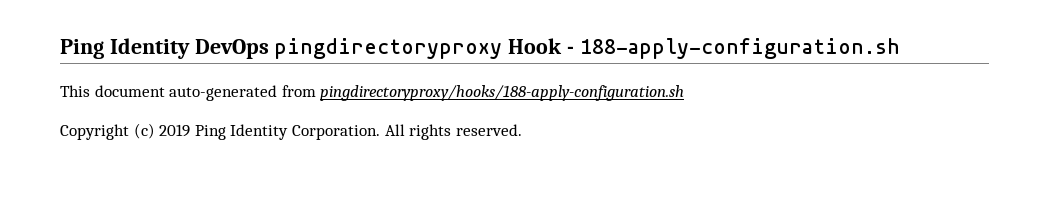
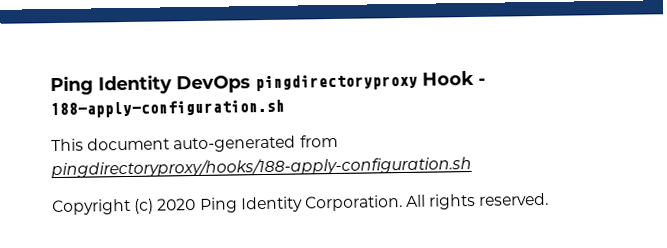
- Copyright (c) 2019 Ping Identity Corporation.
+ Copyright (c) 2020 Ping Identity Corporation.

